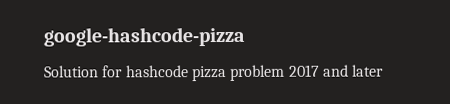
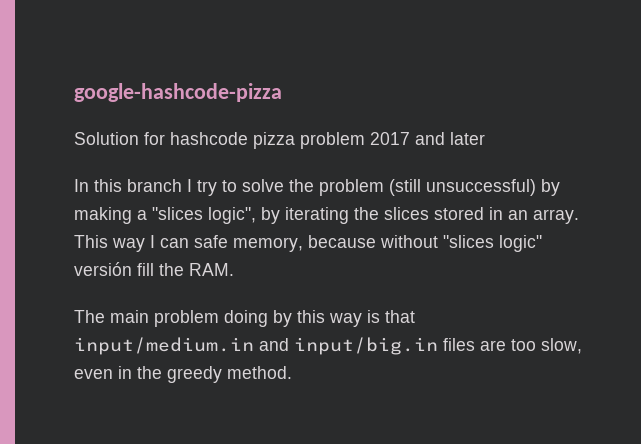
+ In this branch I try to solve the problem (still unsuccessful) by making a "slices logic", by iterating the slices stored in an array. This way I can safe memory, because without "slices logic" versión fill the RAM.
+ The main problem doing by this way is that input/medium.in and input/big.in files are too slow, even in the greedy method.

